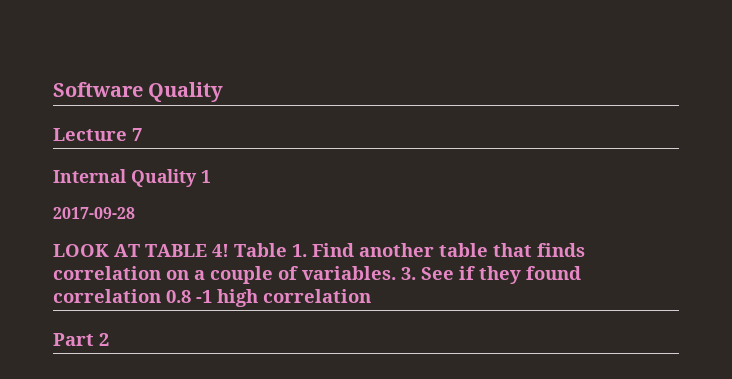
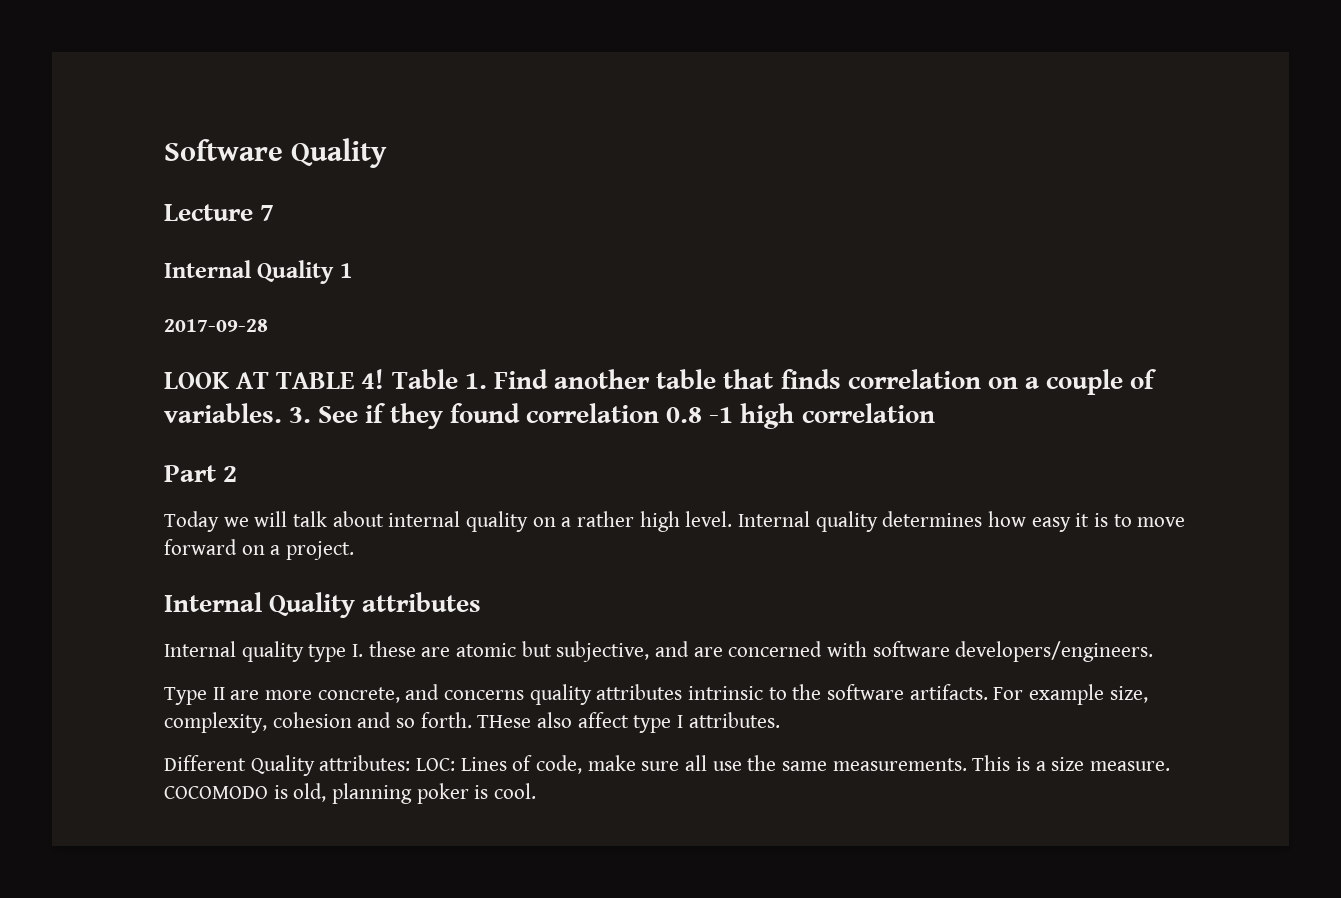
+ Today we will talk about internal quality on a rather high level. Internal quality determines how easy it is to move forward on a project.
+ Internal Quality attributes
+ Internal quality type I. these are atomic but subjective, and are concerned with software developers/engineers.
+ Type II are more concrete, and concerns quality attributes intrinsic to the software artifacts. For example size, complexity, cohesion and so forth. THese also affect type I attributes.
+ Different Quality attributes: LOC: Lines of code, make sure all use the same measurements. This is a size measure. COCOMODO is old, planning poker is cool.

